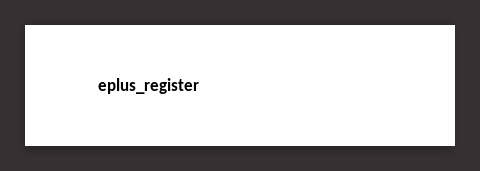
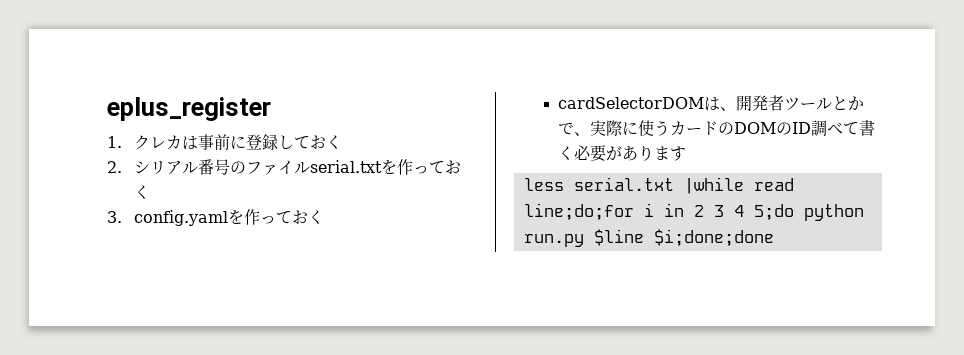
+ 1.クレカは事前に登録しておく
+ 2.シリアル番号のファイルserial.txtを作っておく
+ 3. config.yamlを作っておく
+ cardSelectorDOMは、開発者ツールとかで、実際に使うカードのDOMのID調べて書く必要があります
+ less serial.txt |while read line;do;for i in 2 3 4 5;do python run.py $line $i;done;done

